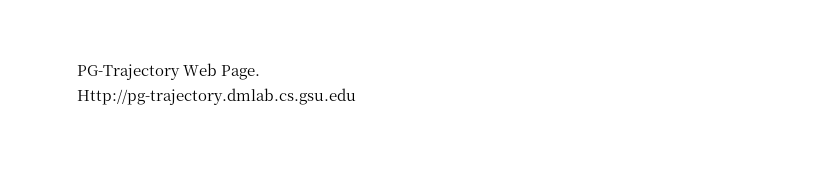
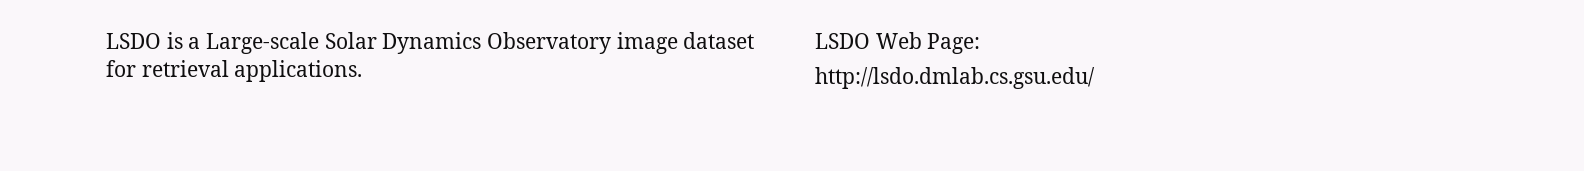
- PG-Trajectory Web Page.
- Http://pg-trajectory.dmlab.cs.gsu.edu
+ LSDO is a Large-scale Solar Dynamics Observatory image dataset for retrieval applications.
+ LSDO Web Page:
+ http://lsdo.dmlab.cs.gsu.edu/

